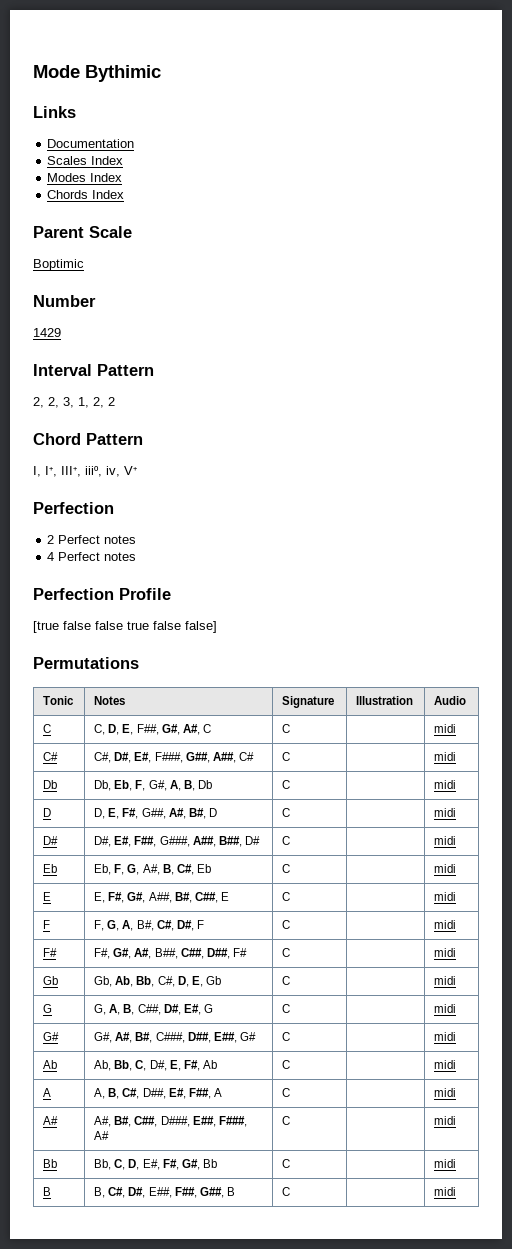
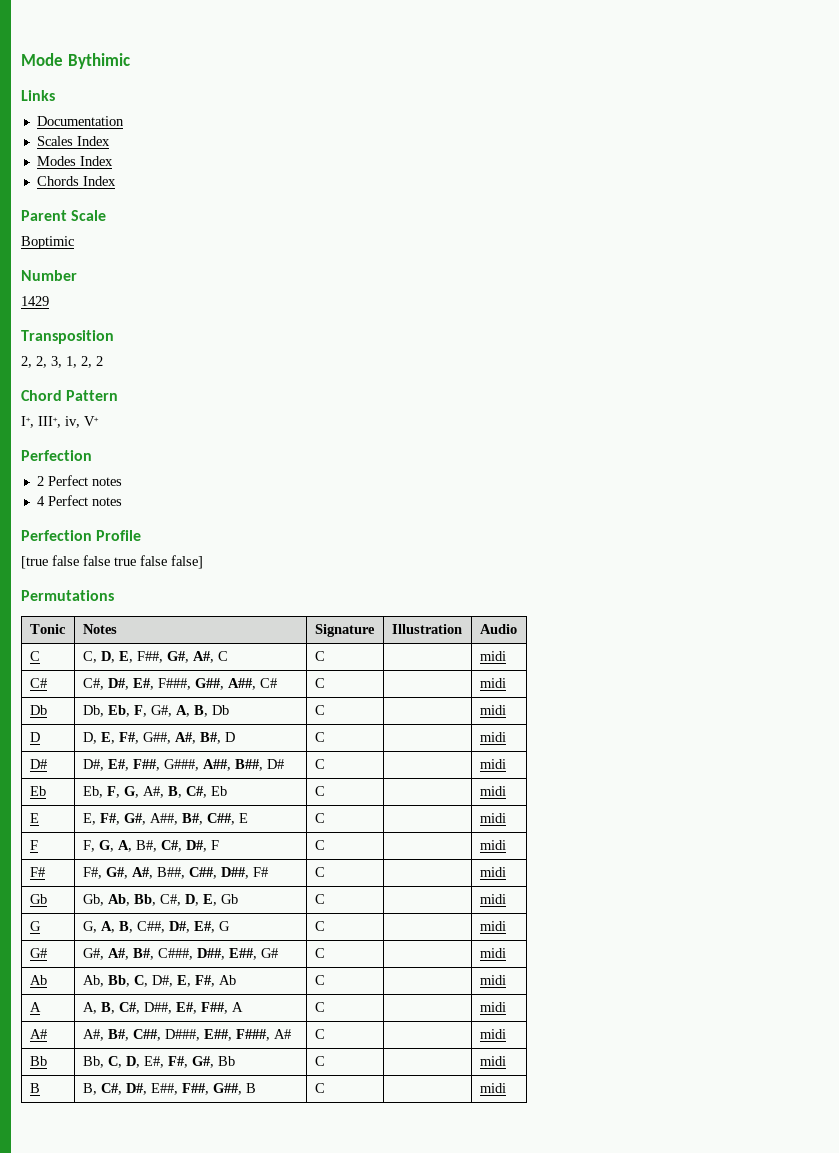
- Interval Pattern
+ Transposition
- I, I⁺, III⁺, iii⁰, iv, V⁺
+ I⁺, III⁺, iv, V⁺

